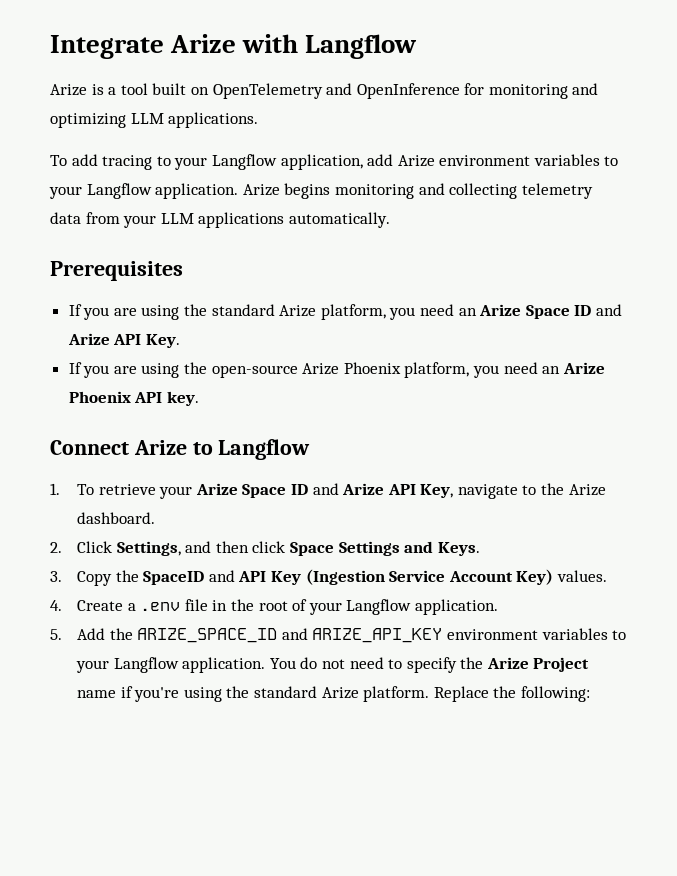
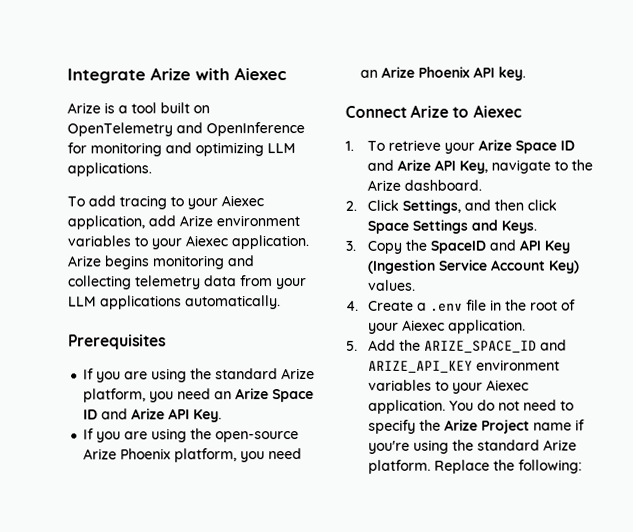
- Integrate Arize with Langflow
+ Integrate Arize with Aiexec
- To add tracing to your Langflow application, add Arize environment variables to your Langflow application.
+ To add tracing to your Aiexec application, add Arize environment variables to your Aiexec application.
- Connect Arize to Langflow
+ Connect Arize to Aiexec
- 4. Create a .env file in the root of your Langflow application.
+ 4. Create a .env file in the root of your Aiexec application.
- 5. Add the ARIZE_SPACE_ID and ARIZE_API_KEY environment variables to your Langflow application.
+ 5. Add the ARIZE_SPACE_ID and ARIZE_API_KEY environment variables to your Aiexec application.

